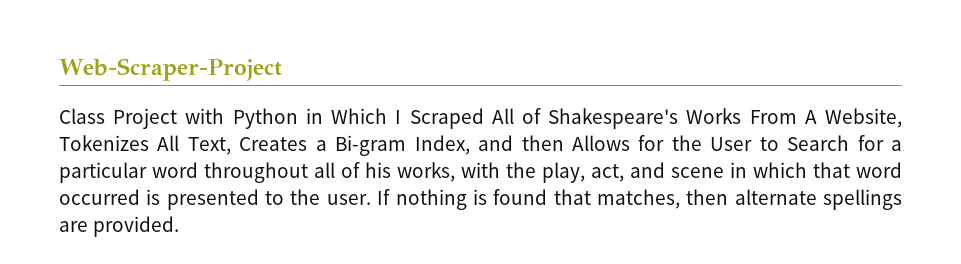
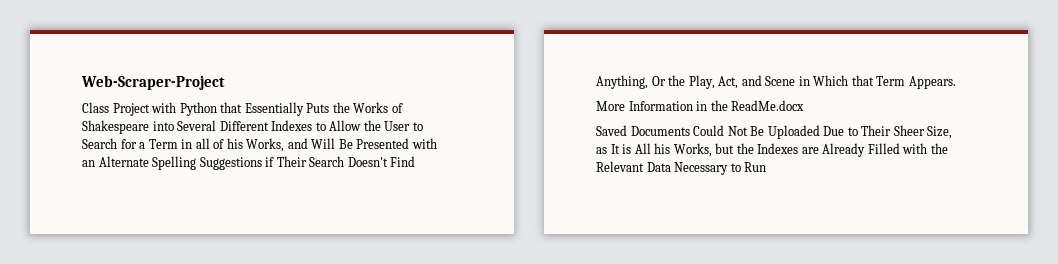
- Class Project with Python in Which I Scraped All of Shakespeare's Works From A Website, Tokenizes All Text, Creates a Bi-gram Index, and then Allows for the User to Search for a particular word throughout all of his works, with the play, act, and scene in which that word occurred is presented to the user. If nothing is found that matches, then alternate spellings are provided.
+ Class Project with Python that Essentially Puts the Works of Shakespeare into Several Different Indexes to Allow the User to Search for a Term in all of his Works, and Will Be Presented with an Alternate Spelling Suggestions if Their Search Doesn't Find Anything, Or the Play, Act, and Scene in Which that Term Appears.
+ More Information in the ReadMe.docx
+ Saved Documents Could Not Be Uploaded Due to Their Sheer Size, as It is All his Works, but the Indexes are Already Filled with the Relevant Data Necessary to Run

